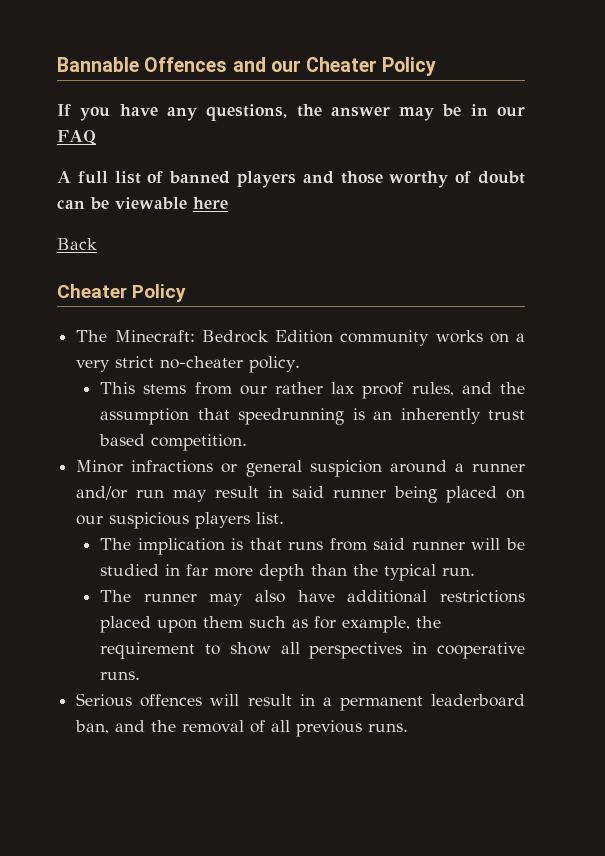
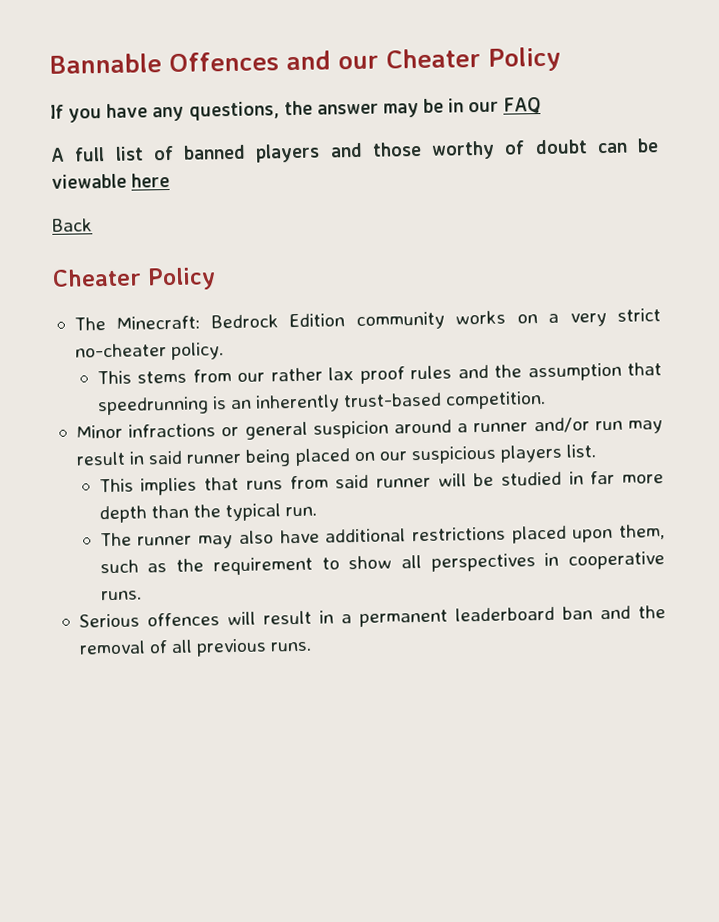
- This stems from our rather lax proof rules, and the assumption that speedrunning is an inherently trust based competition.
+ This stems from our rather lax proof rules and the assumption that speedrunning is an inherently trust-based competition.
- The implication is that runs from said runner will be studied in far more depth than the typical run.
+ This implies that runs from said runner will be studied in far more depth than the typical run.
- The runner may also have additional restrictions placed upon them such as for example, the requirement to show all perspectives in cooperative runs.
+ The runner may also have additional restrictions placed upon them, such as the requirement to show all perspectives in cooperative runs.
- Serious offences will result in a permanent leaderboard ban, and the removal of all previous runs.
+ Serious offences will result in a permanent leaderboard ban and the removal of all previous runs.

